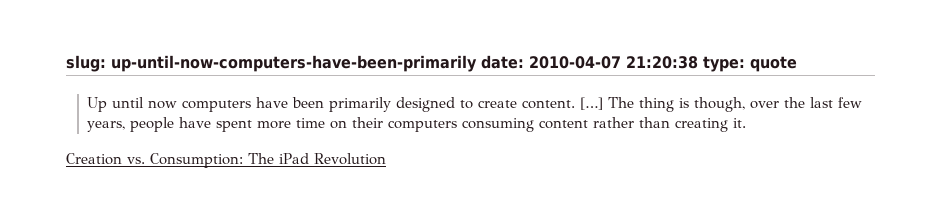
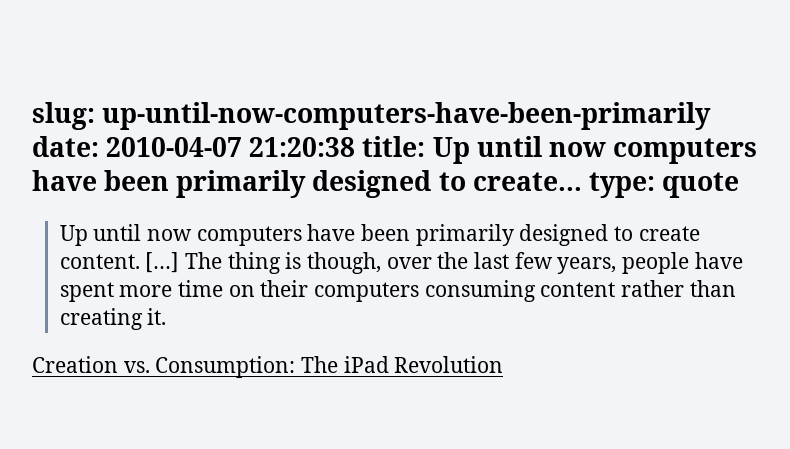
- slug: up-until-now-computers-have-been-primarily date: 2010-04-07 21:20:38 type: quote
+ slug: up-until-now-computers-have-been-primarily date: 2010-04-07 21:20:38 title: Up until now computers have been primarily designed to create... type: quote

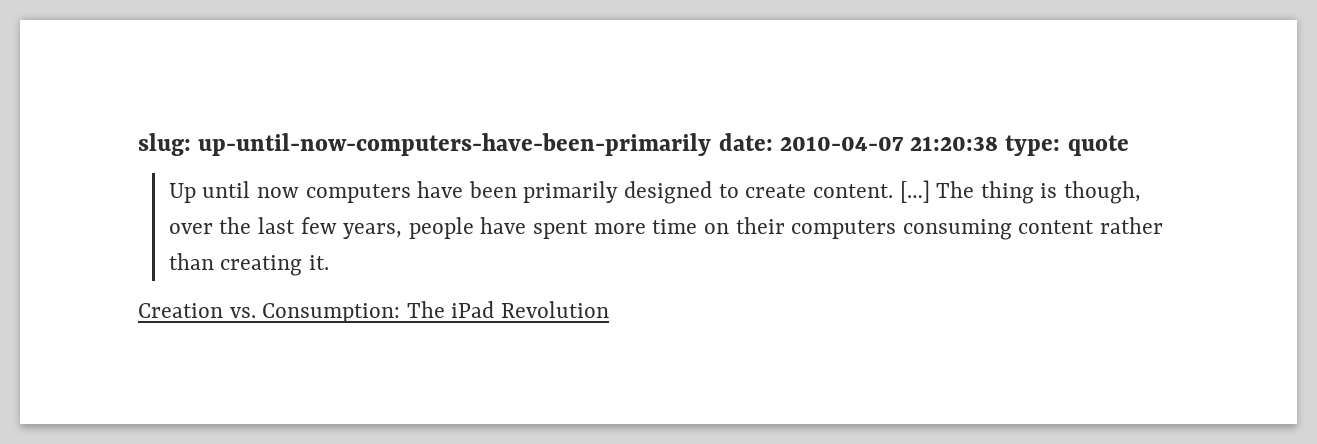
- slug: up-until-now-computers-have-been-primarily date: 2010-04-07 21:20:38 title: Up until now computers have been primarily designed to create... type: quote
+ slug: up-until-now-computers-have-been-primarily date: 2010-04-07 21:20:38 type: quote

